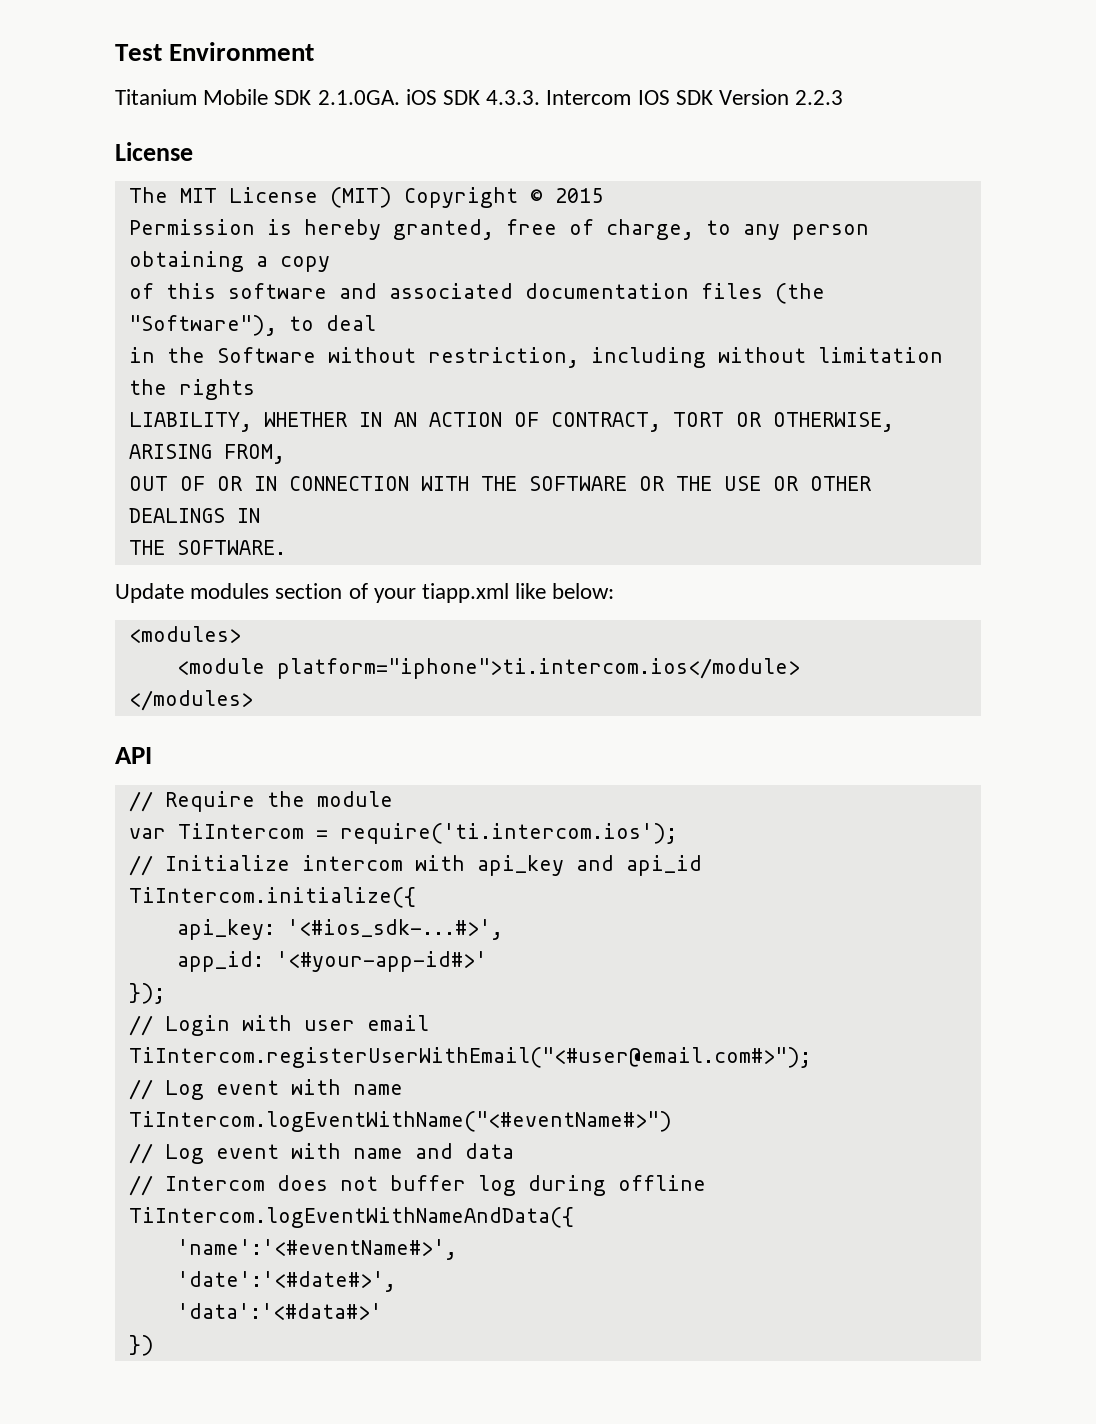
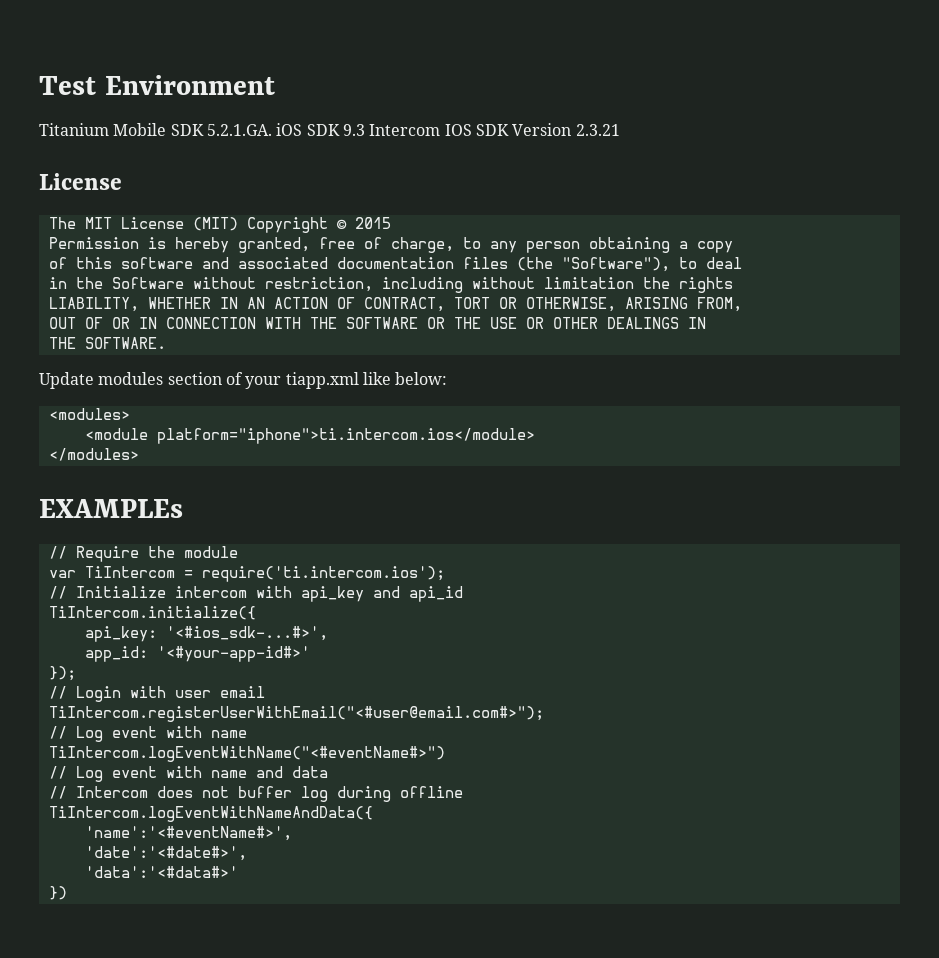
- Titanium Mobile SDK 2.1.0GA. iOS SDK 4.3.3. Intercom IOS SDK Version 2.2.3
+ Titanium Mobile SDK 5.2.1.GA. iOS SDK 9.3 Intercom IOS SDK Version 2.3.21
- API
+ EXAMPLEs

